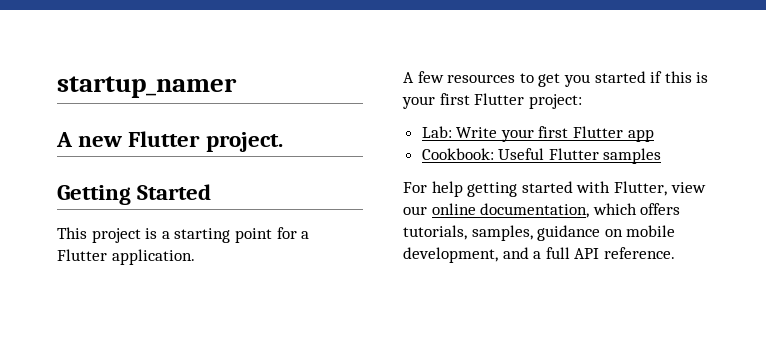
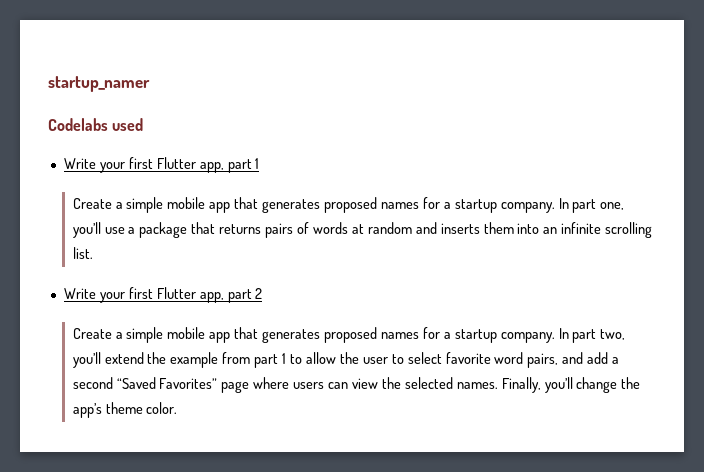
- A new Flutter project.
- Getting Started
- This project is a starting point for a Flutter application.
- A few resources to get you started if this is your first Flutter project:
- Lab: Write your first Flutter app
- Cookbook: Useful Flutter samples
- For help getting started with Flutter, view our online documentation, which offers tutorials, samples, guidance on mobile development, and a full API reference.
+ Codelabs used
+ Write your first Flutter app, part 1
+ Create a simple mobile app that generates proposed names for a startup company. In part one, you’ll use a package that returns pairs of words at random and inserts them into an infinite scrolling list.
+ Write your first Flutter app, part 2
+ Create a simple mobile app that generates proposed names for a startup company. In part two, you’ll extend the example from part 1 to allow the user to select favorite word pairs, and add a second “Saved Favorites” page where users can view the selected names. Finally, you’ll change the app’s theme color.

